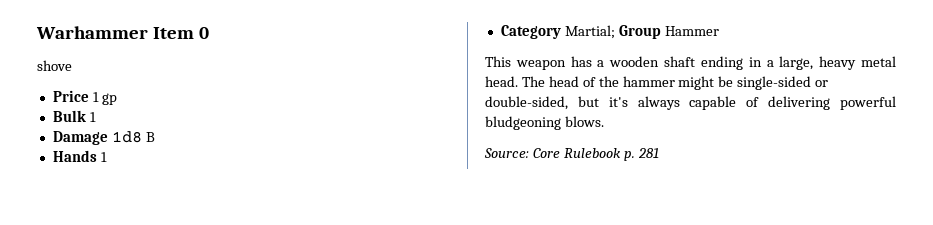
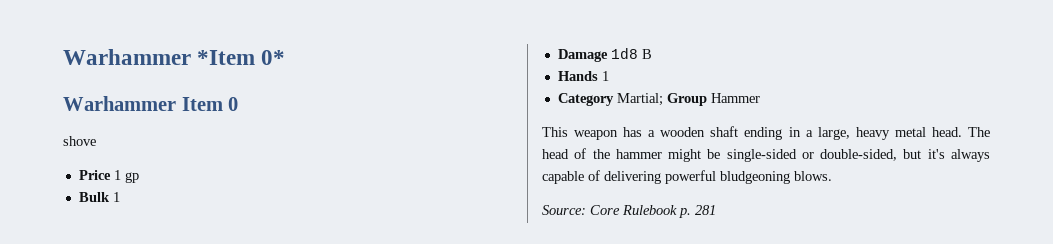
+ Warhammer *Item 0*

